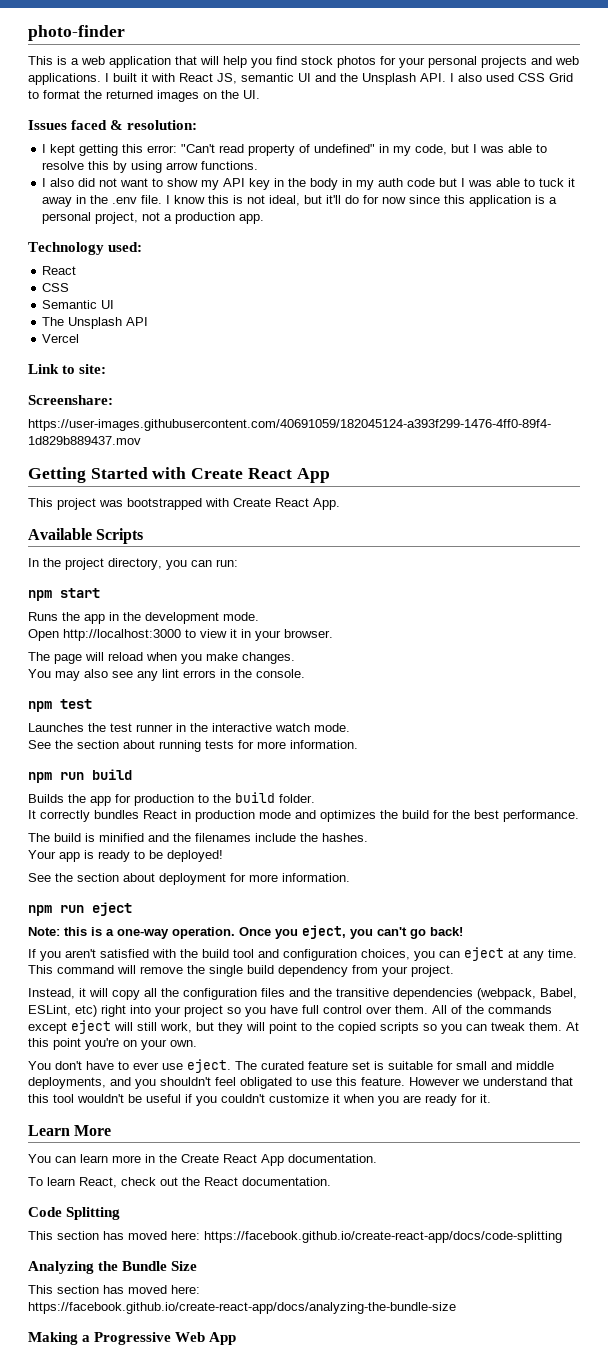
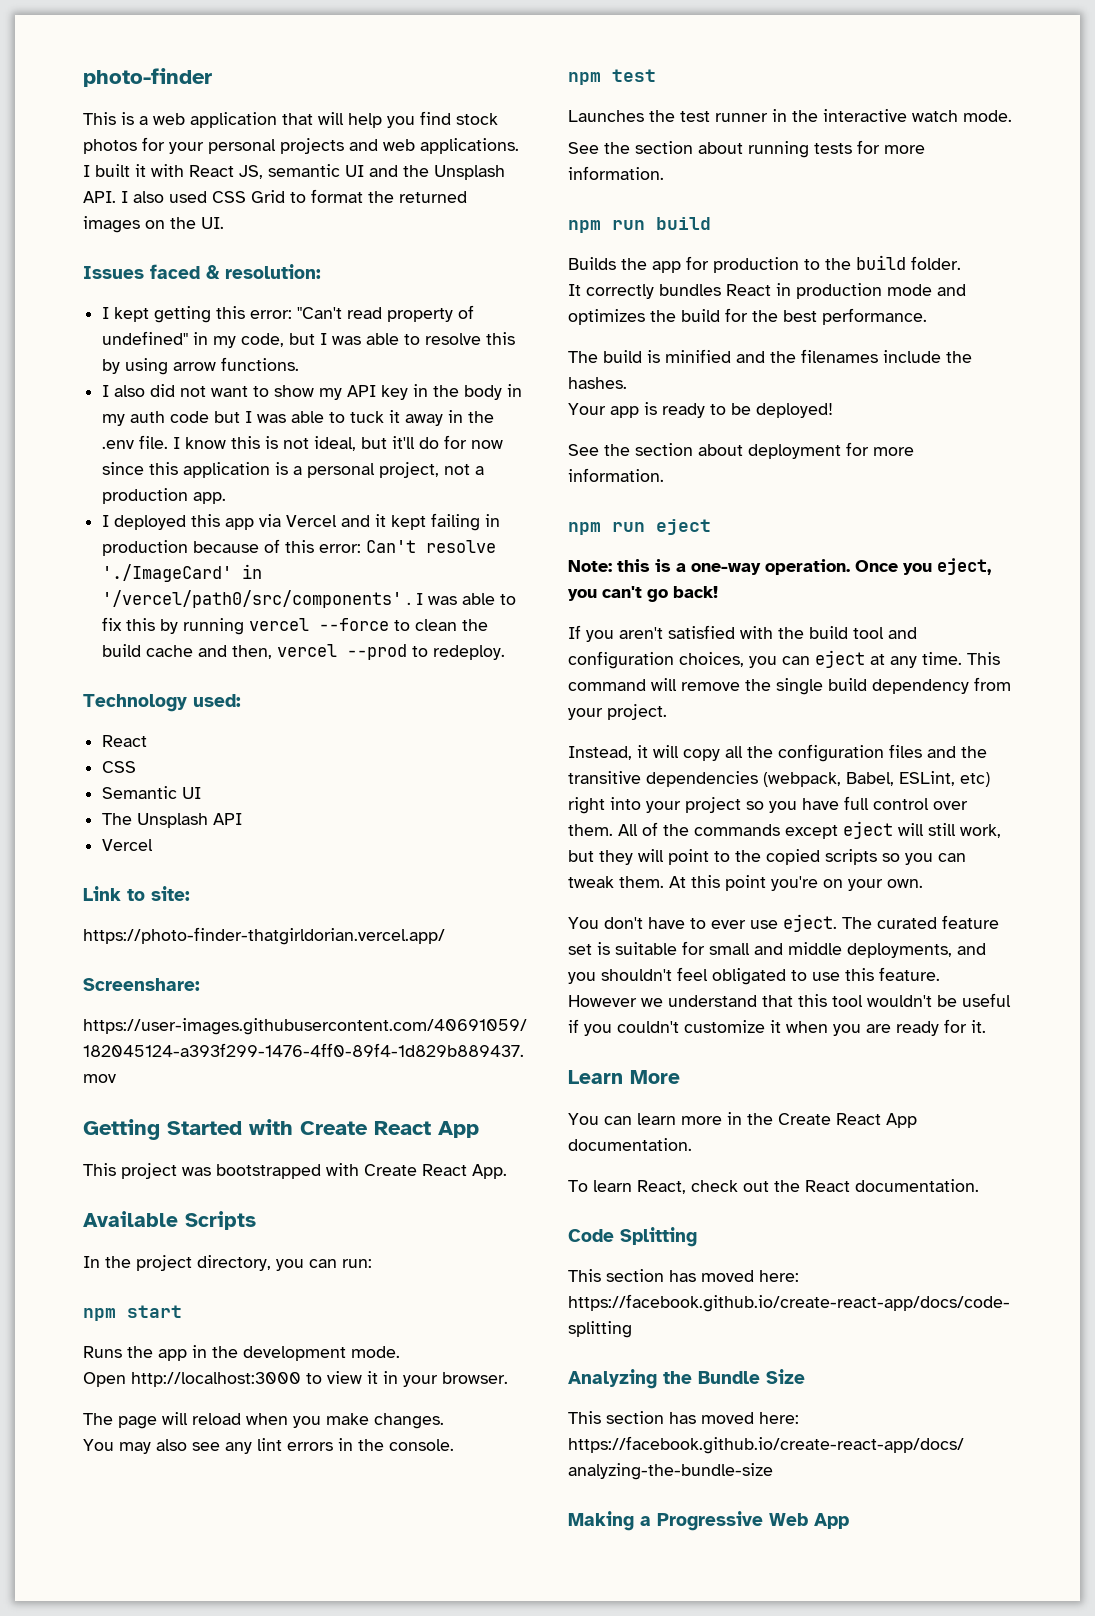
+ I deployed this app via Vercel and it kept failing in production because of this error: Can't resolve './ImageCard' in '/vercel/path0/src/components' . I was able to fix this by running vercel --force to clean the build cache and then, vercel --prod to redeploy.
+ https://photo-finder-thatgirldorian.vercel.app/

